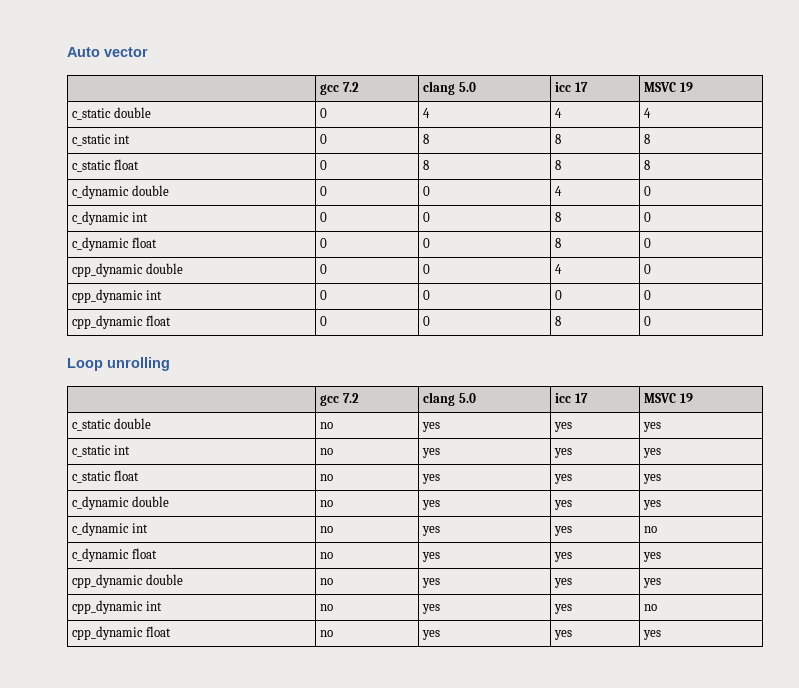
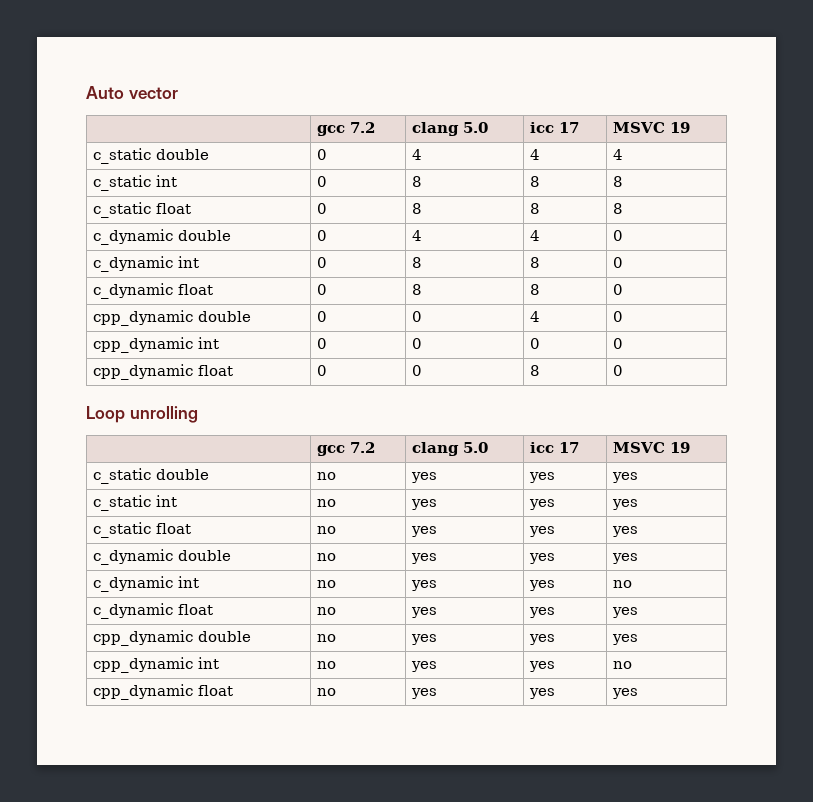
- c_dynamic double | 0 | 0 | 4 | 0
+ c_dynamic double | 0 | 4 | 4 | 0
- c_dynamic int | 0 | 0 | 8 | 0
+ c_dynamic int | 0 | 8 | 8 | 0
- c_dynamic float | 0 | 0 | 8 | 0
+ c_dynamic float | 0 | 8 | 8 | 0

